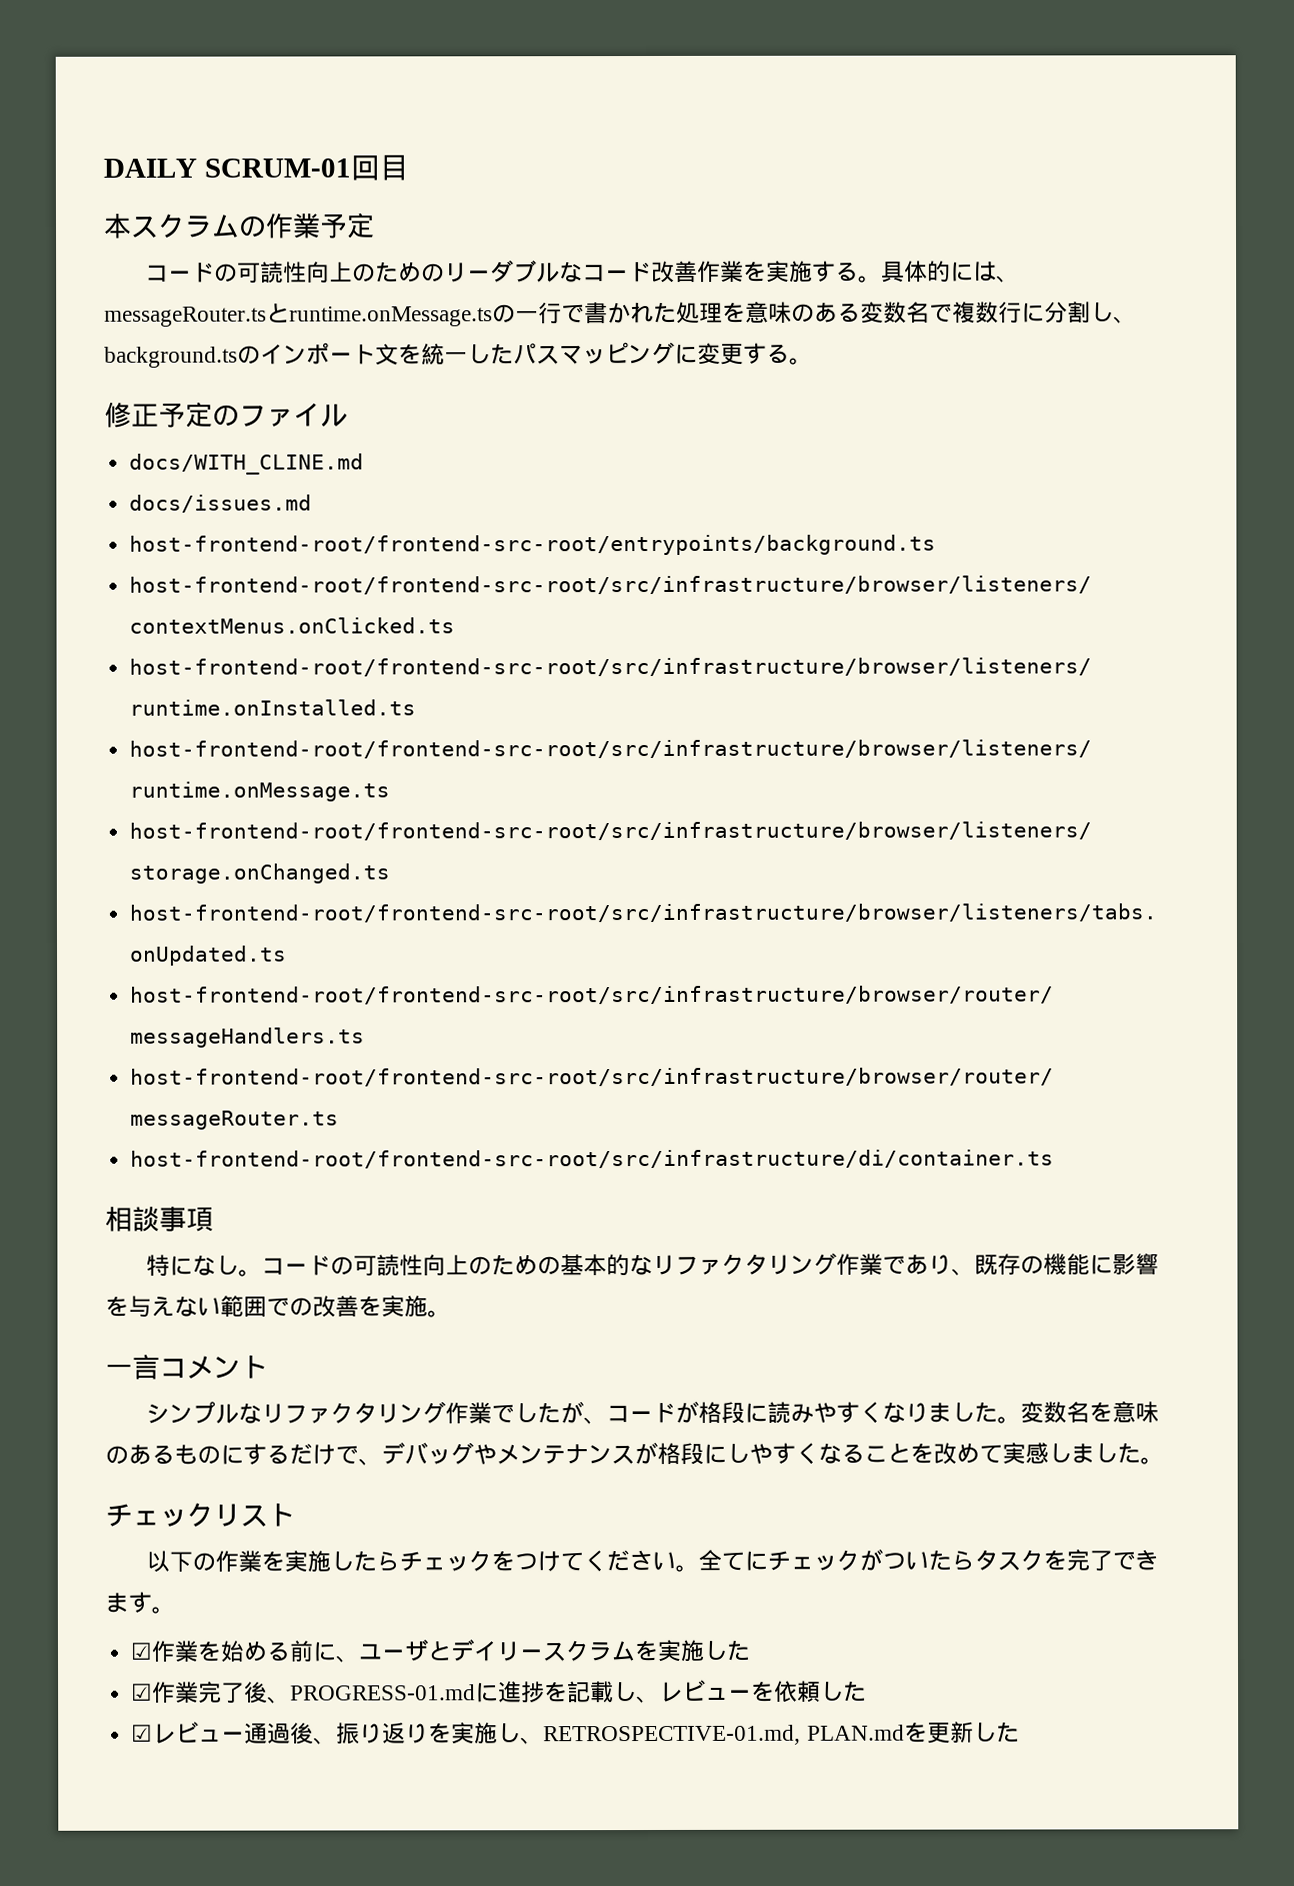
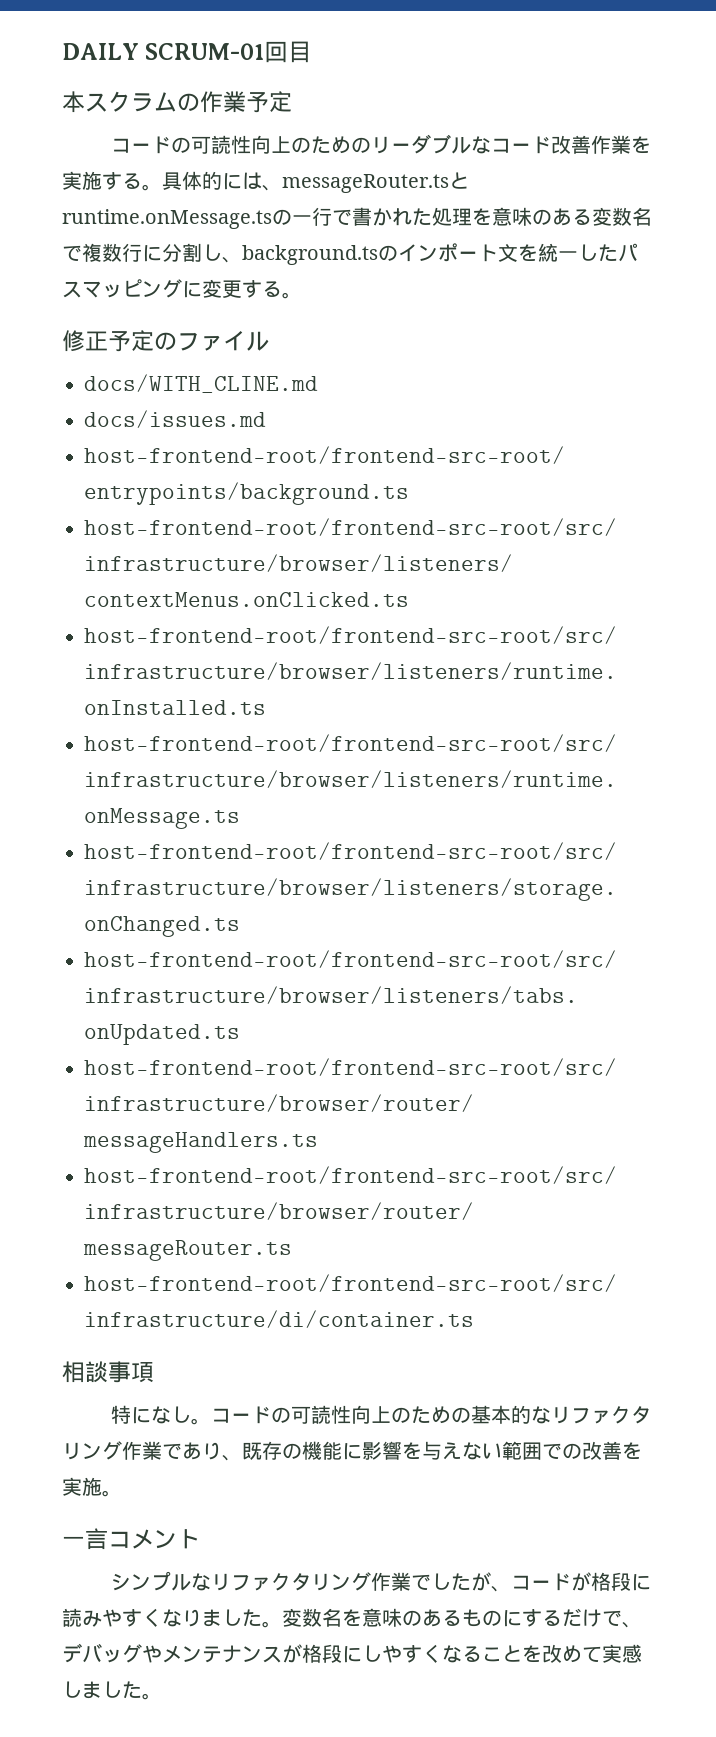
- チェックリスト
- 以下の作業を実施したらチェックをつけてください。全てにチェックがついたらタスクを完了できます。
- ☑作業を始める前に、ユーザとデイリースクラムを実施した
- ☑作業完了後、PROGRESS-01.mdに進捗を記載し、レビューを依頼した
- ☑レビュー通過後、振り返りを実施し、RETROSPECTIVE-01.md, PLAN.mdを更新した

